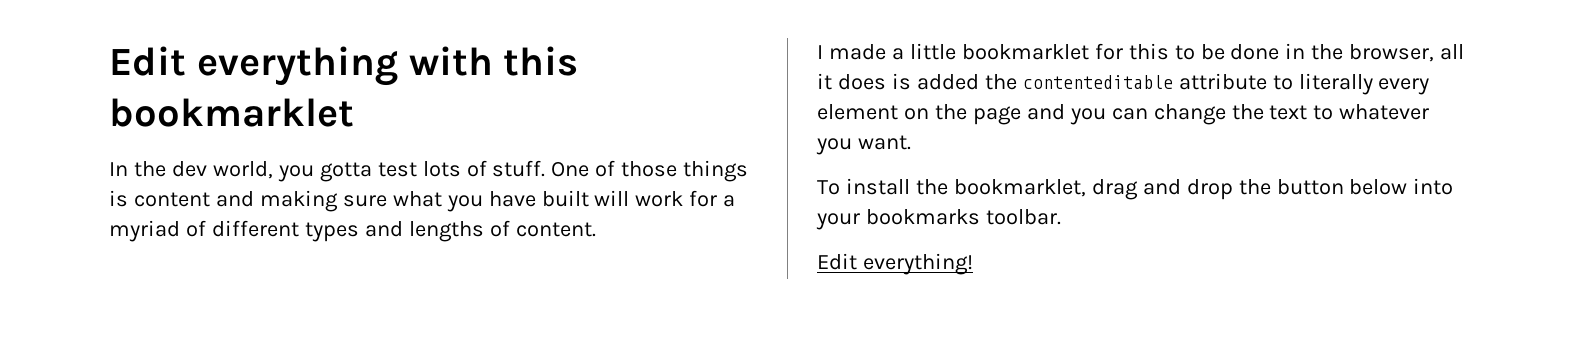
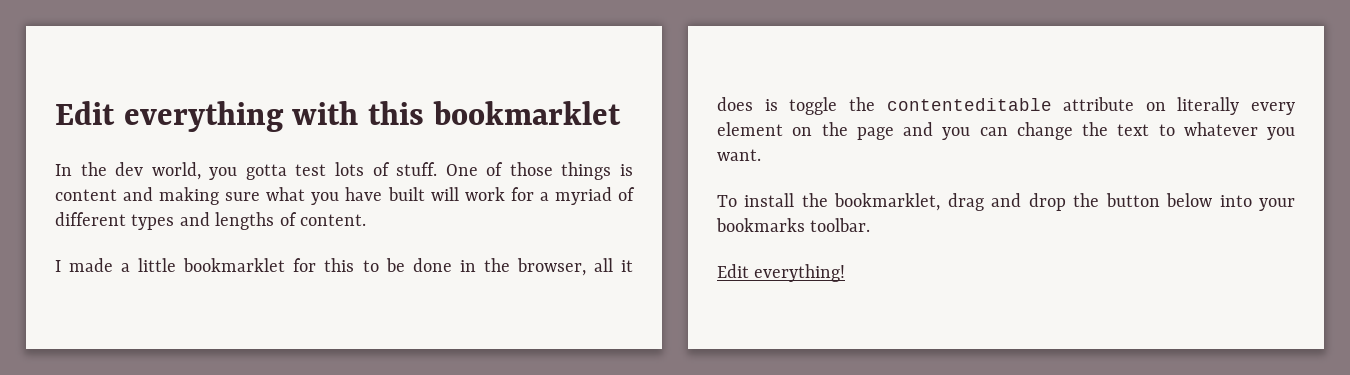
- I made a little bookmarklet for this to be done in the browser, all it does is added the contenteditable attribute to literally every element on the page and you can change the text to whatever you want.
+ I made a little bookmarklet for this to be done in the browser, all it does is toggle the contenteditable attribute on literally every element on the page and you can change the text to whatever you want.

